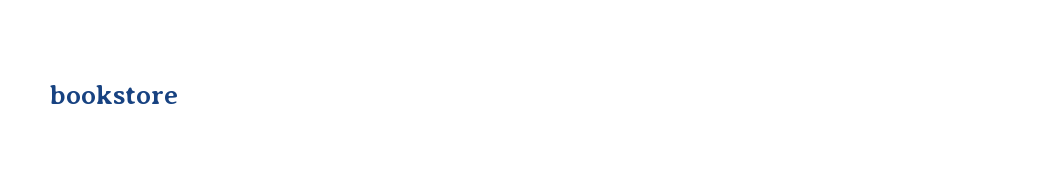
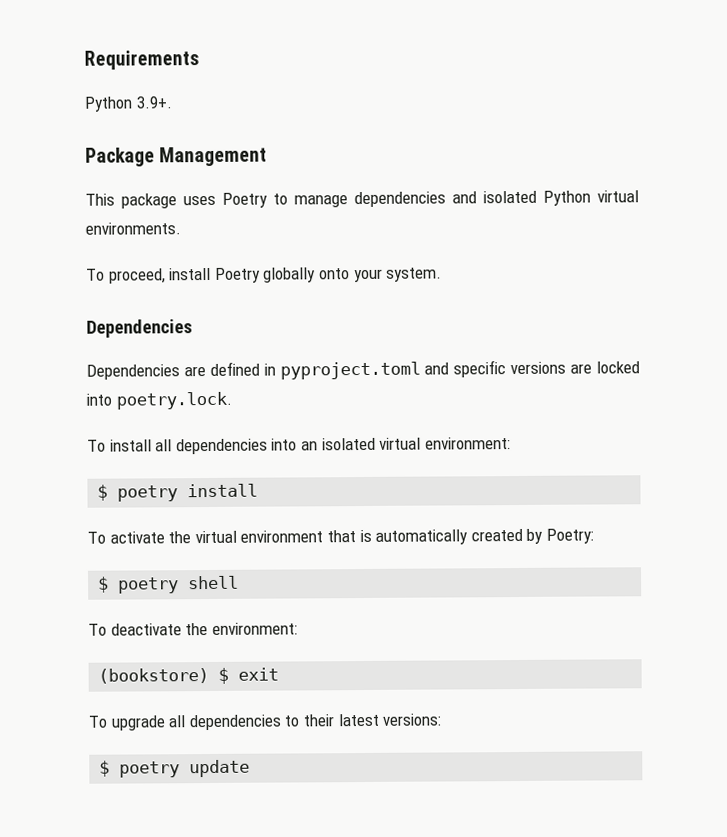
- bookstore
+ Requirements
+ Python 3.9+.
+ Package Management
+ This package uses Poetry to manage dependencies and isolated Python virtual environments.
+ To proceed, install Poetry globally onto your system.
+ Dependencies
+ Dependencies are defined in pyproject.toml and specific versions are locked into poetry.lock.
+ To install all dependencies into an isolated virtual environment:
+ $ poetry install
+ To activate the virtual environment that is automatically created by Poetry:
+ $ poetry shell
+ To deactivate the environment:
+ (bookstore) $ exit
+ To upgrade all dependencies to their latest versions:
+ $ poetry update

